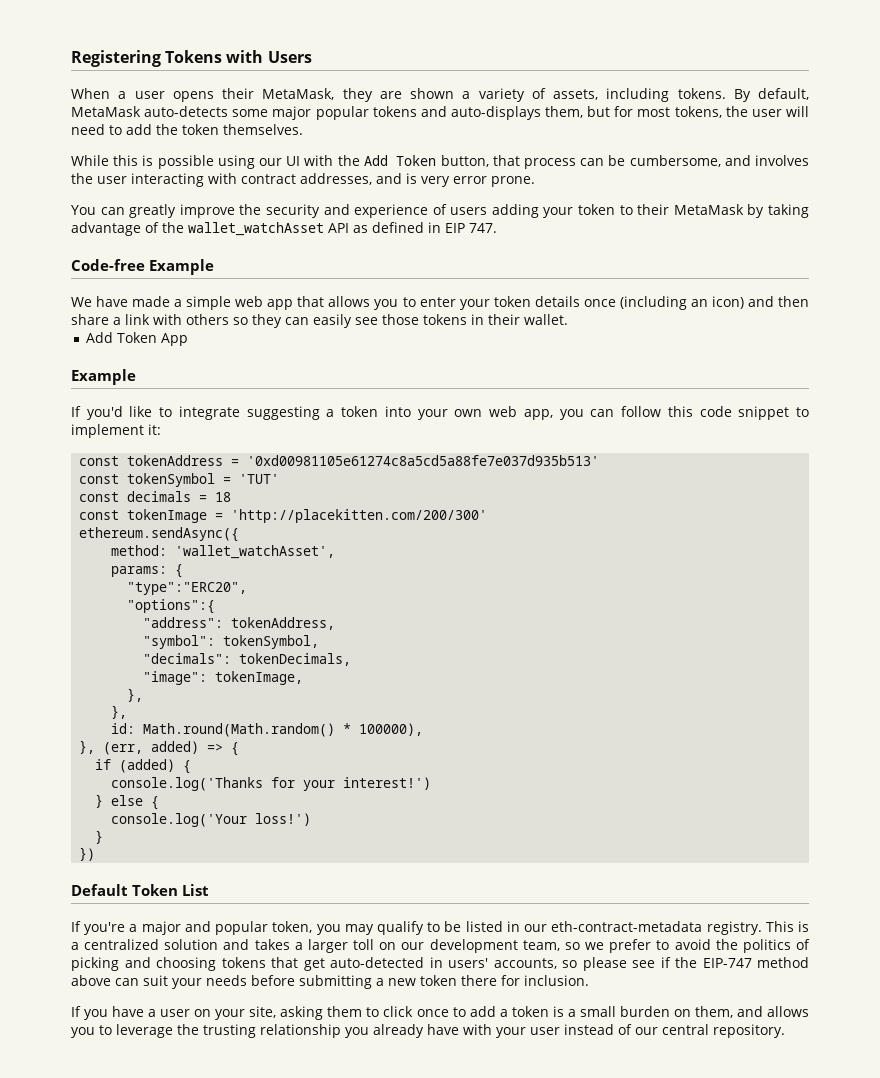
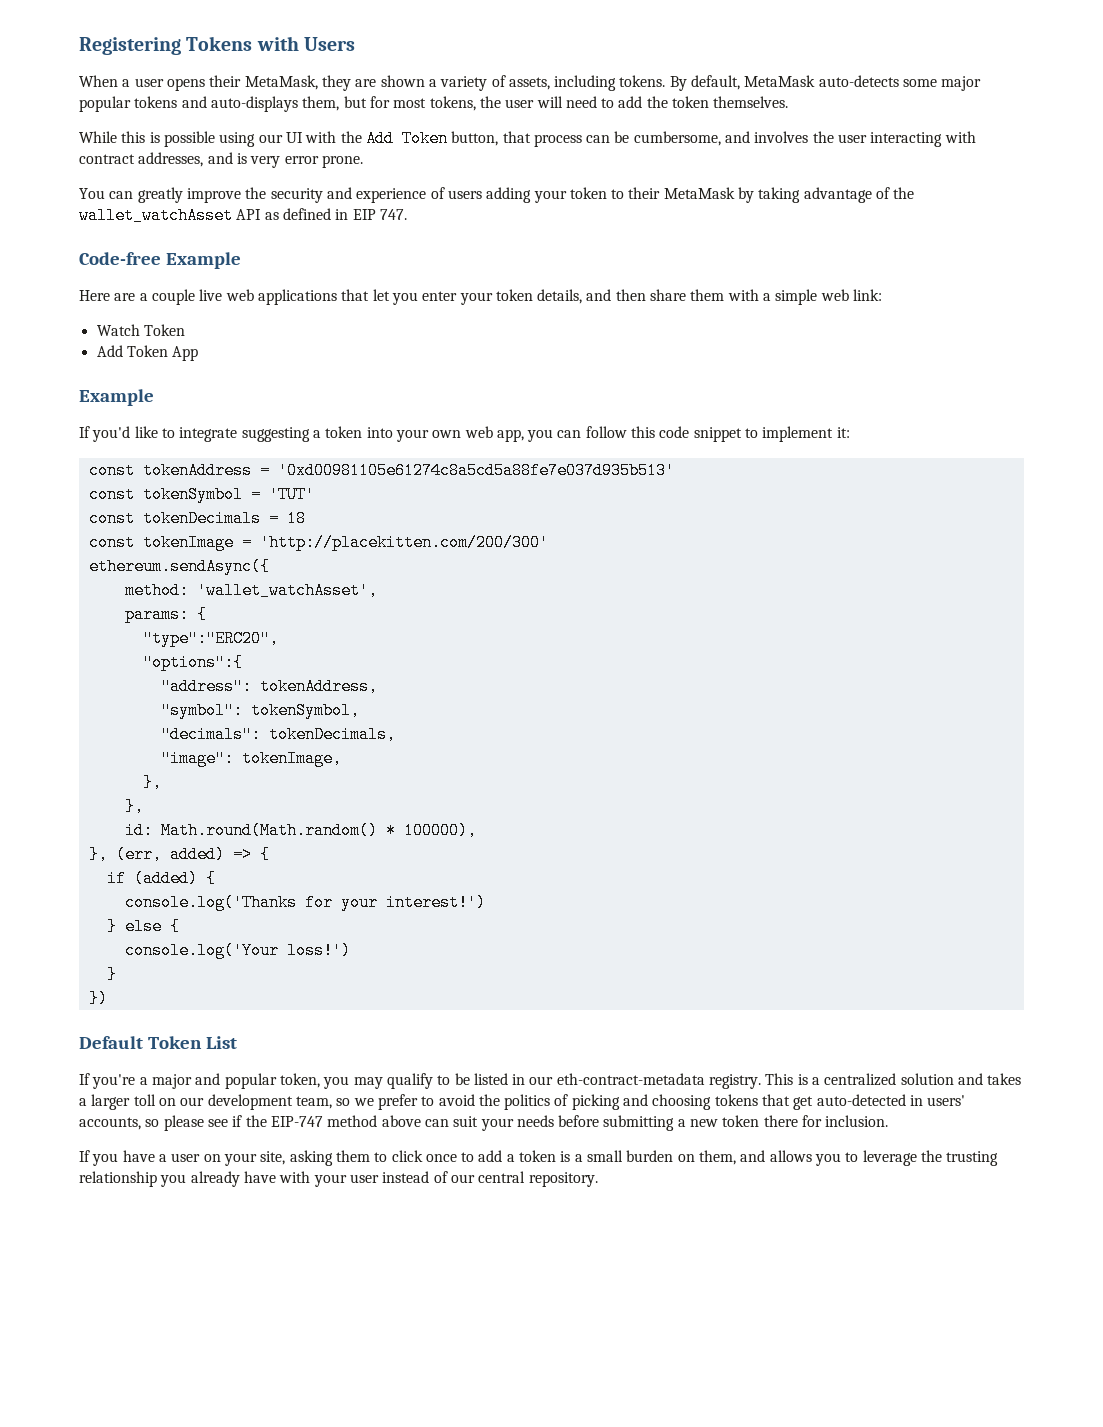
- We have made a simple web app that allows you to enter your token details once (including an icon) and then share a link with others so they can easily see those tokens in their wallet.
+ Here are a couple live web applications that let you enter your token details, and then share them with a simple web link:
+ Watch Token
- const decimals = 18
+ const tokenDecimals = 18

